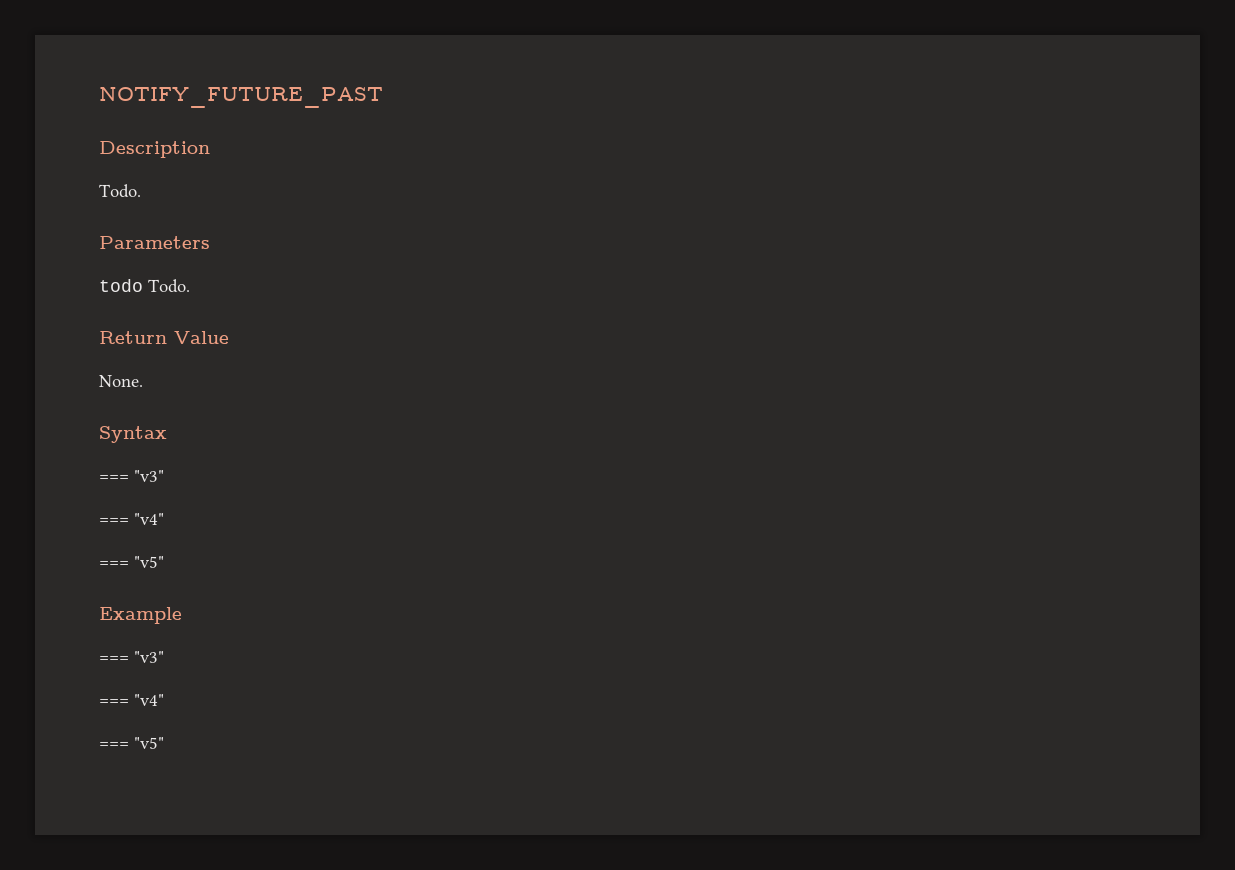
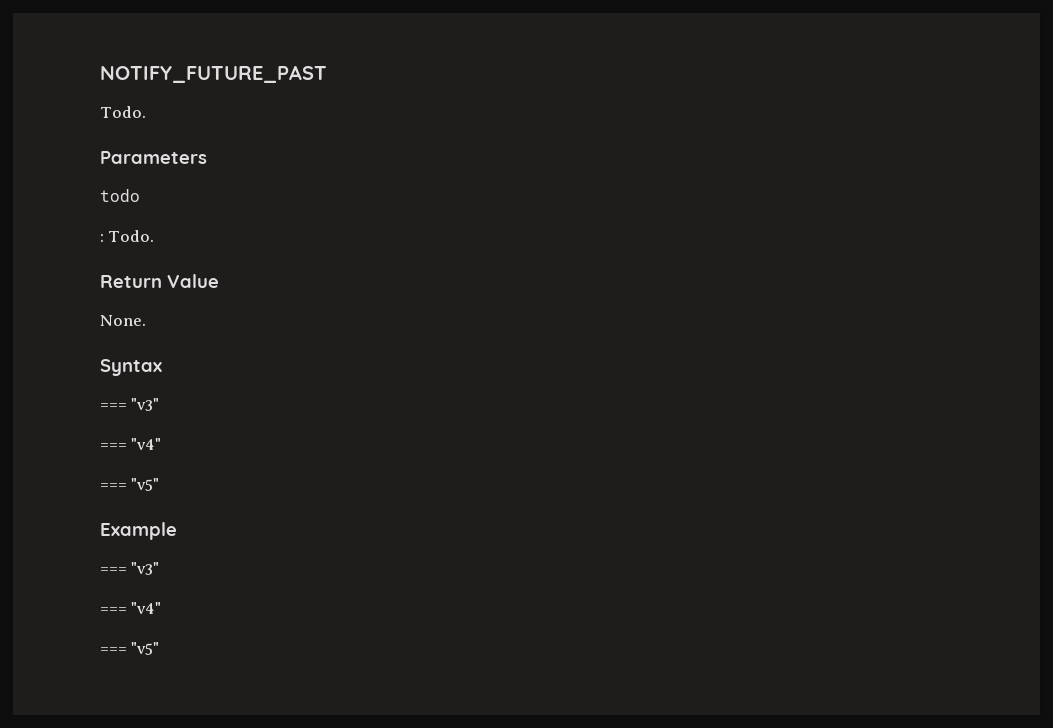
- Description
- todo Todo.
+ todo
+ : Todo.

